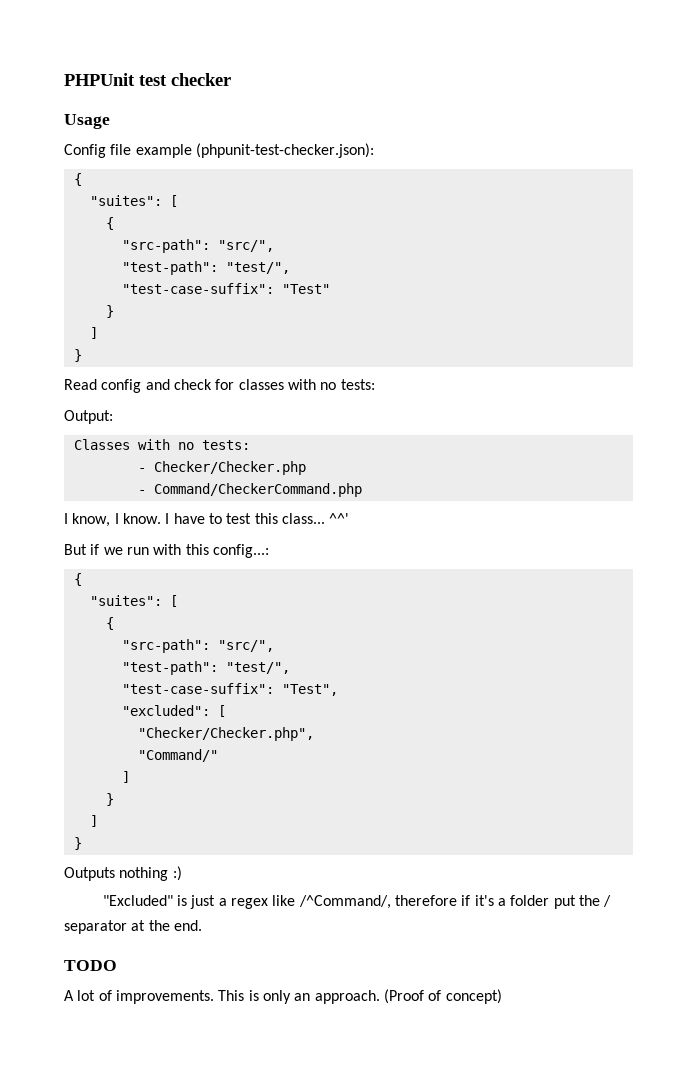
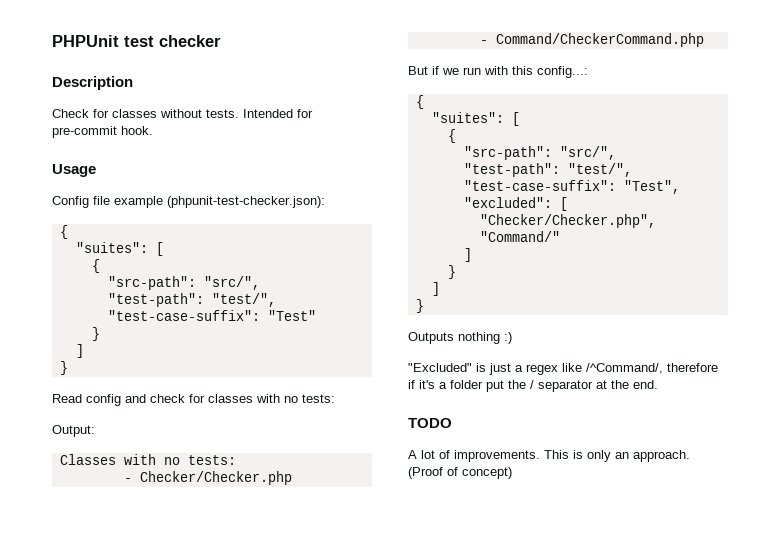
+ Description
+ Check for classes without tests. Intended for pre-commit hook.
- I know, I know. I have to test this class... ^^'

